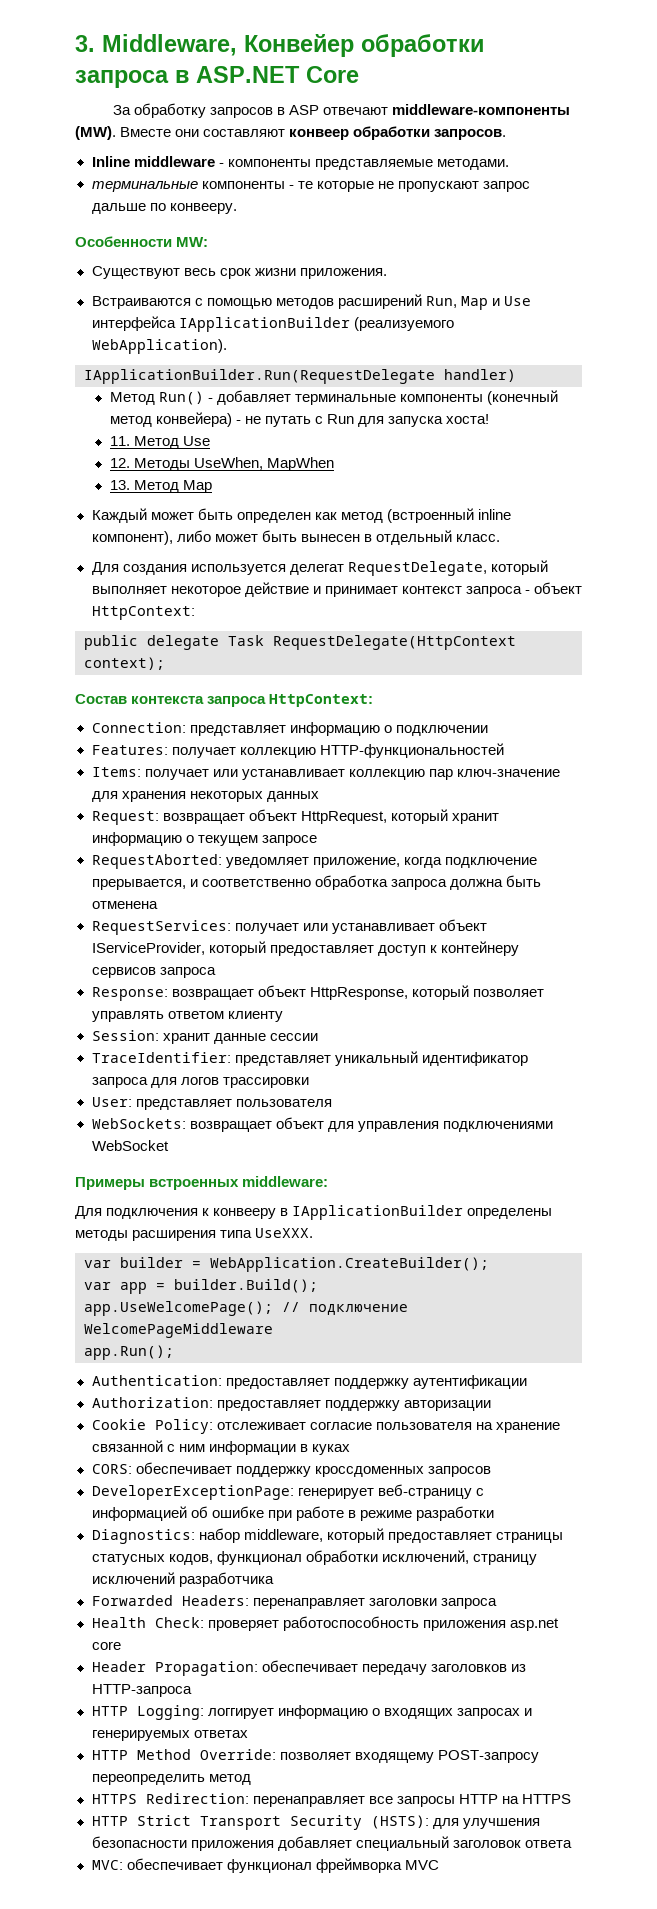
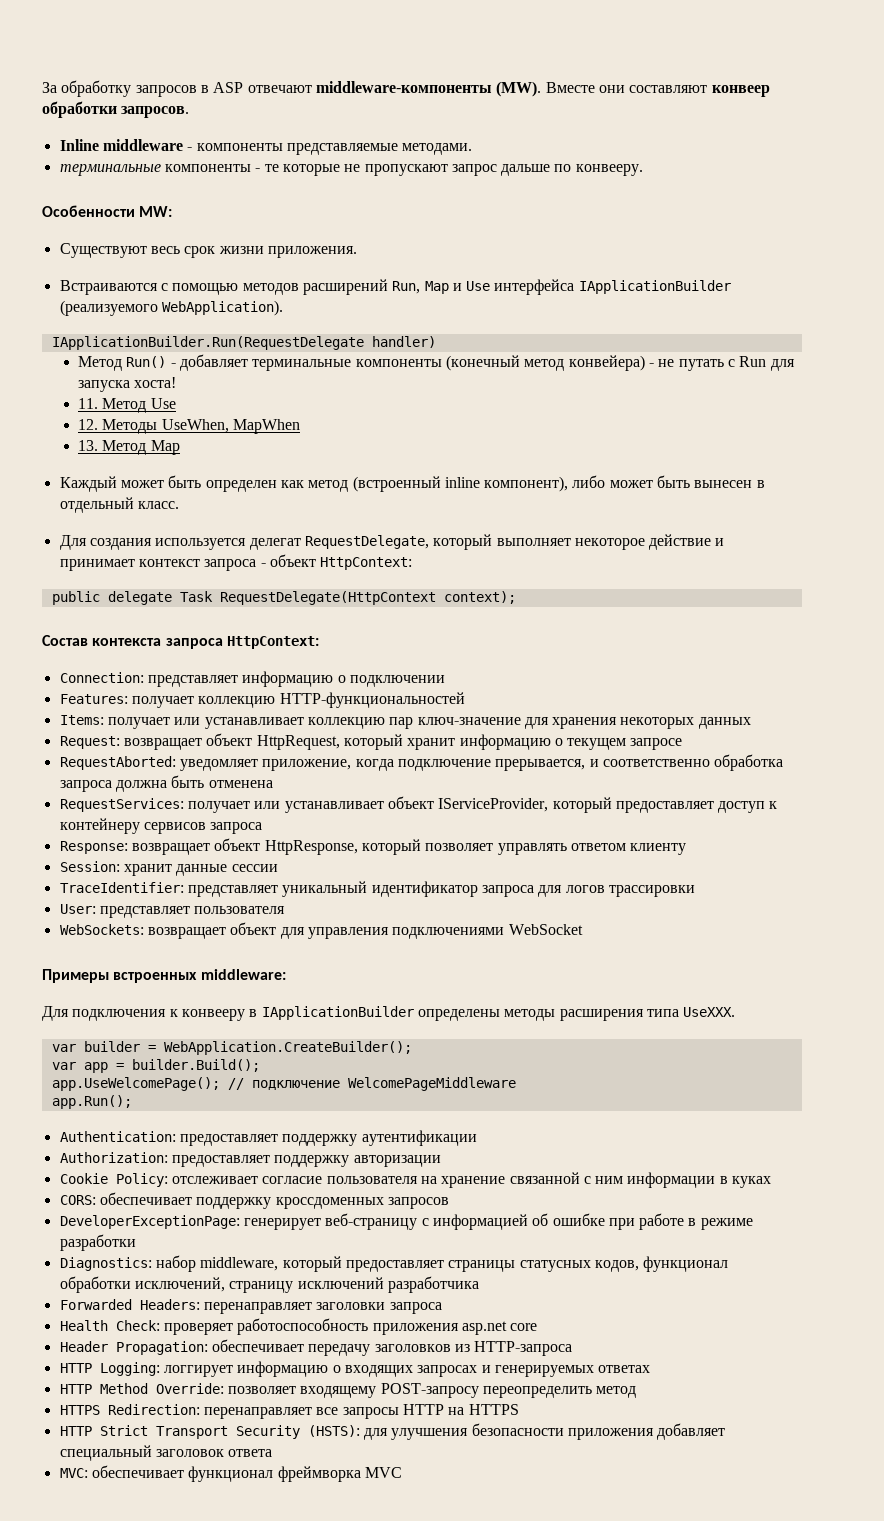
- 3. Middleware, Конвейер обработки запроса в ASP.NET Core

